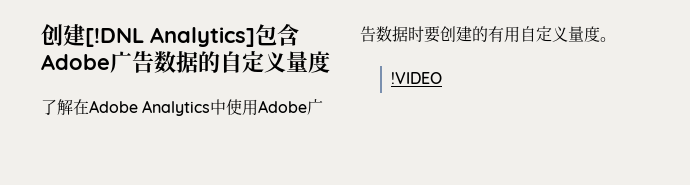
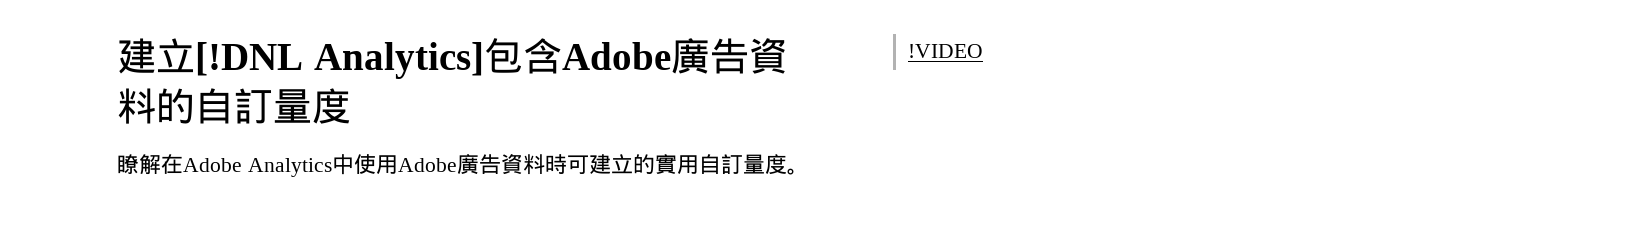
- 创建[!DNL Analytics]包含Adobe广告数据的自定义量度
+ 建立[!DNL Analytics]包含Adobe廣告資料的自訂量度
- 了解在Adobe Analytics中使用Adobe广告数据时要创建的有用自定义量度。
+ 瞭解在Adobe Analytics中使用Adobe廣告資料時可建立的實用自訂量度。

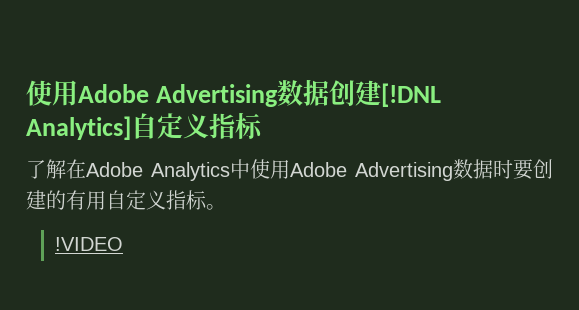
- 建立[!DNL Analytics]包含Adobe廣告資料的自訂量度
- 瞭解在Adobe Analytics中使用Adobe廣告資料時可建立的實用自訂量度。
+ 使用Adobe Advertising数据创建[!DNL Analytics]自定义指标
+ 了解在Adobe Analytics中使用Adobe Advertising数据时要创建的有用自定义指标。

